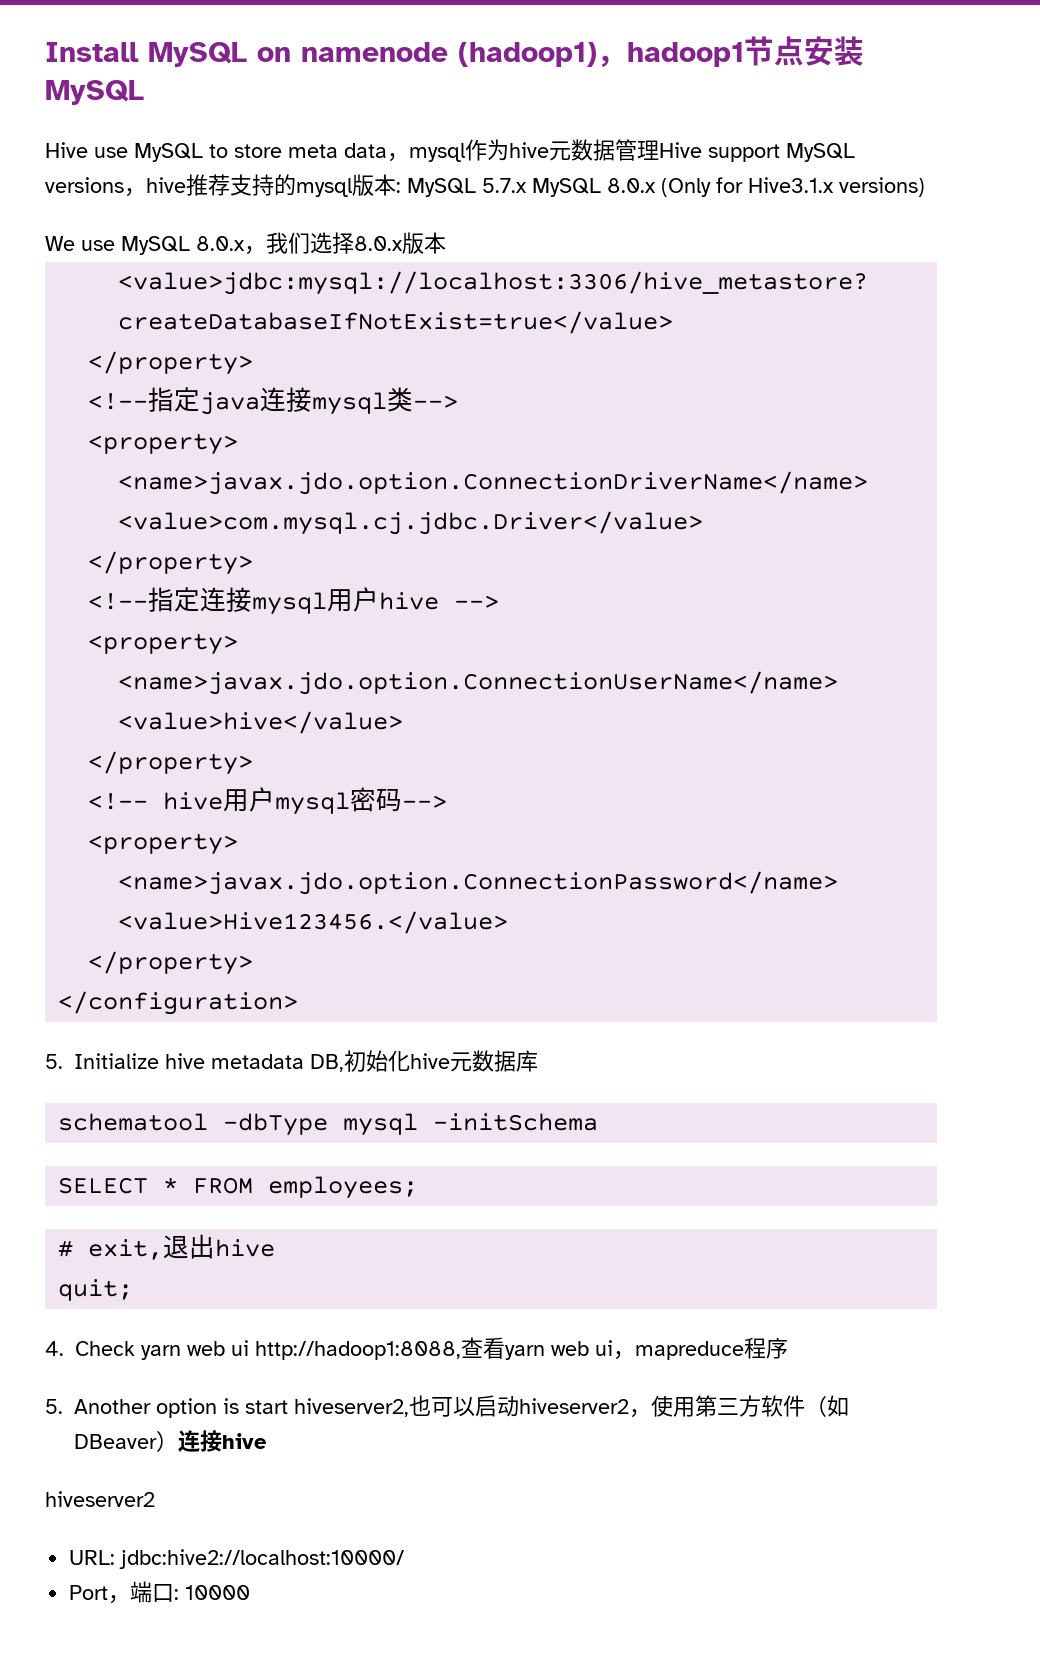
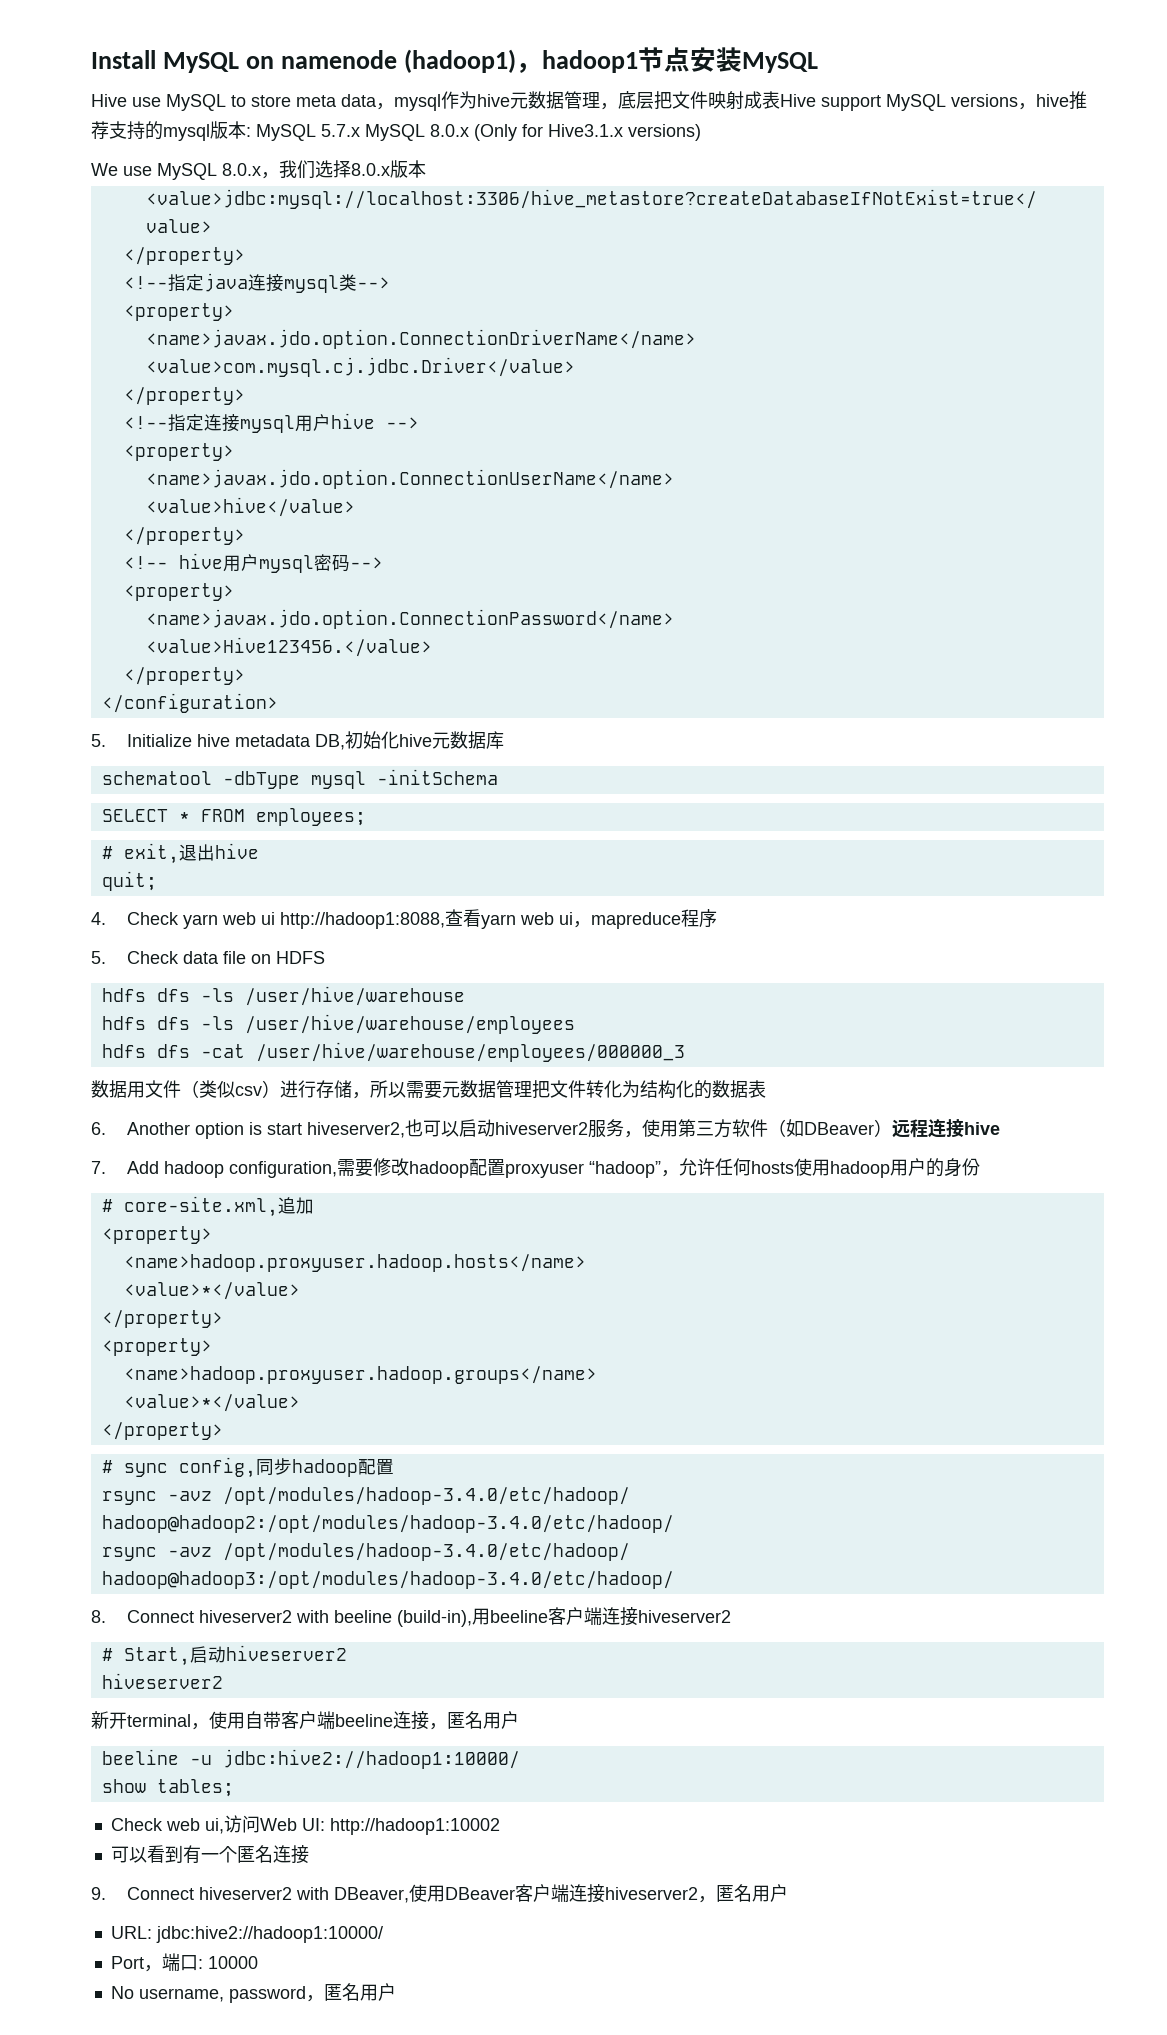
- Hive use MySQL to store meta data，mysql作为hive元数据管理Hive support MySQL versions，hive推荐支持的mysql版本: MySQL 5.7.x MySQL 8.0.x (Only for Hive3.1.x versions)
+ Hive use MySQL to store meta data，mysql作为hive元数据管理，底层把文件映射成表Hive support MySQL versions，hive推荐支持的mysql版本: MySQL 5.7.x MySQL 8.0.x (Only for Hive3.1.x versions)
- 5. Another option is start hiveserver2,也可以启动hiveserver2，使用第三方软件（如DBeaver）连接hive
+ 5. Check data file on HDFS
+ hdfs dfs -ls /user/hive/warehouse
+ hdfs dfs -ls /user/hive/warehouse/employees
+ hdfs dfs -cat /user/hive/warehouse/employees/000000_3
+ 数据用文件（类似csv）进行存储，所以需要元数据管理把文件转化为结构化的数据表
+ 6. Another option is start hiveserver2,也可以启动hiveserver2服务，使用第三方软件（如DBeaver）远程连接hive
+ 7. Add hadoop configuration,需要修改hadoop配置proxyuser “hadoop”，允许任何hosts使用hadoop用户的身份
+ # core-site.xml,追加
+ <property>
+ <name>hadoop.proxyuser.hadoop.hosts</name>
+ <value>*</value>
+ </property>
+ <property>
+ <name>hadoop.proxyuser.hadoop.groups</name>
+ <value>*</value>
+ </property>
+ # sync config,同步hadoop配置
+ rsync -avz /opt/modules/hadoop-3.4.0/etc/hadoop/ hadoop@hadoop2:/opt/modules/hadoop-3.4.0/etc/hadoop/
+ rsync -avz /opt/modules/hadoop-3.4.0/etc/hadoop/ hadoop@hadoop3:/opt/modules/hadoop-3.4.0/etc/hadoop/
+ 8. Connect hiveserver2 with beeline (build-in),用beeline客户端连接hiveserver2
+ # Start,启动hiveserver2
  hiveserver2
+ 新开terminal，使用自带客户端beeline连接，匿名用户
+ beeline -u jdbc:hive2://hadoop1:10000/
+ show tables;
+ Check web ui,访问Web UI: http://hadoop1:10002
+ 可以看到有一个匿名连接
+ 9. Connect hiveserver2 with DBeaver,使用DBeaver客户端连接hiveserver2，匿名用户
- URL: jdbc:hive2://localhost:10000/
+ URL: jdbc:hive2://hadoop1:10000/
+ No username, password，匿名用户

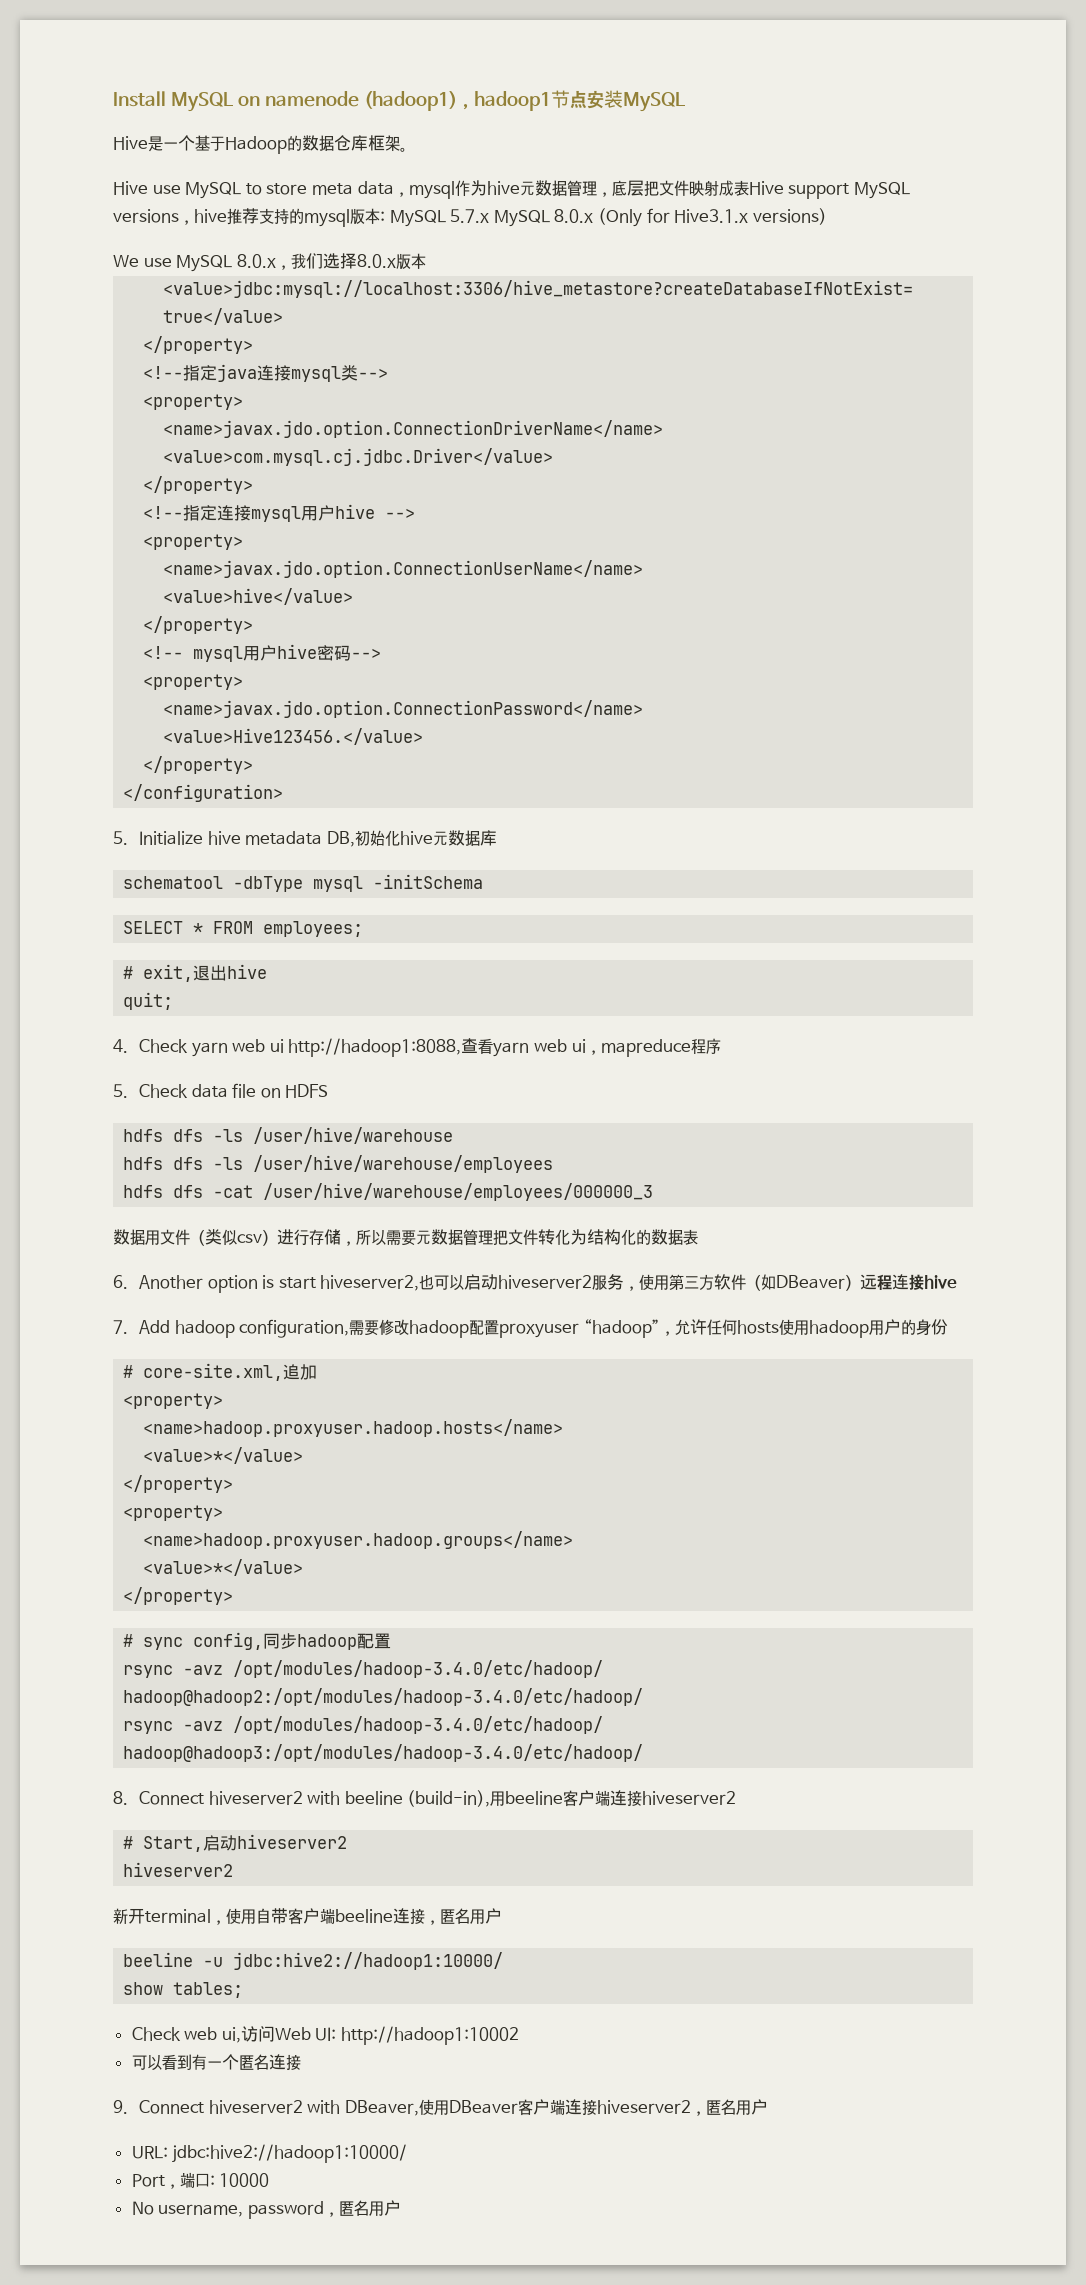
+ Hive是一个基于Hadoop的数据仓库框架。
- <!-- hive用户mysql密码-->
+ <!-- mysql用户hive密码-->

